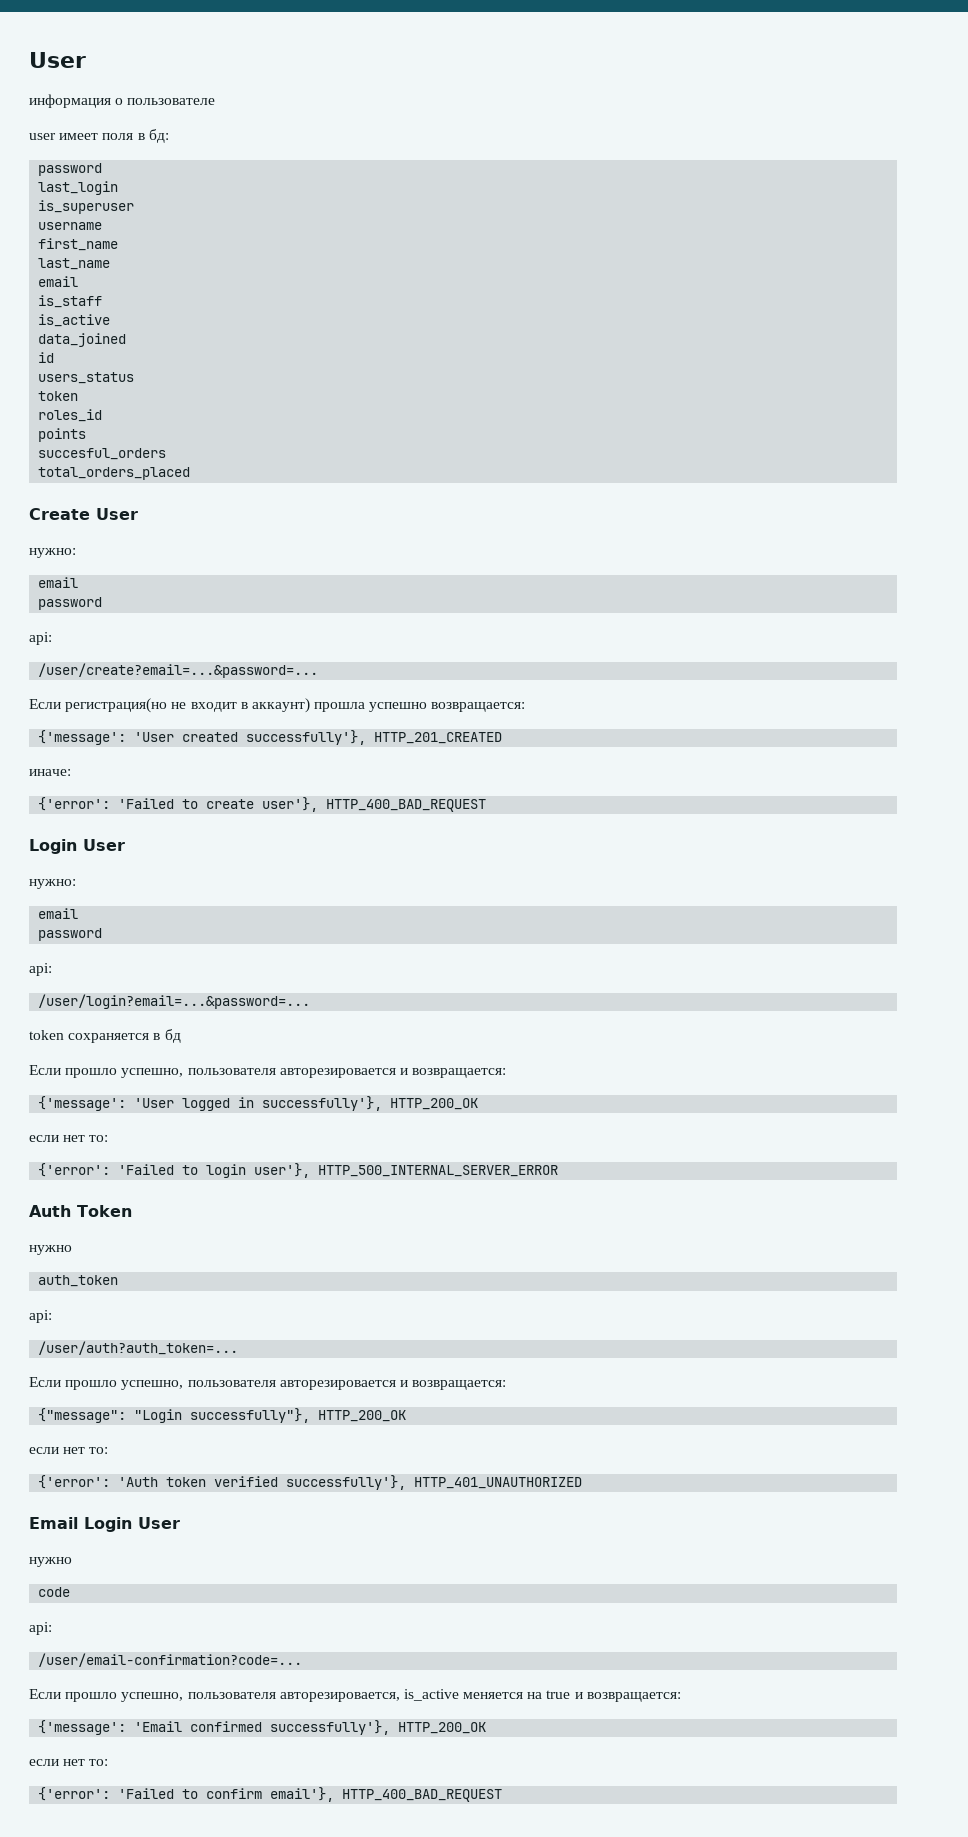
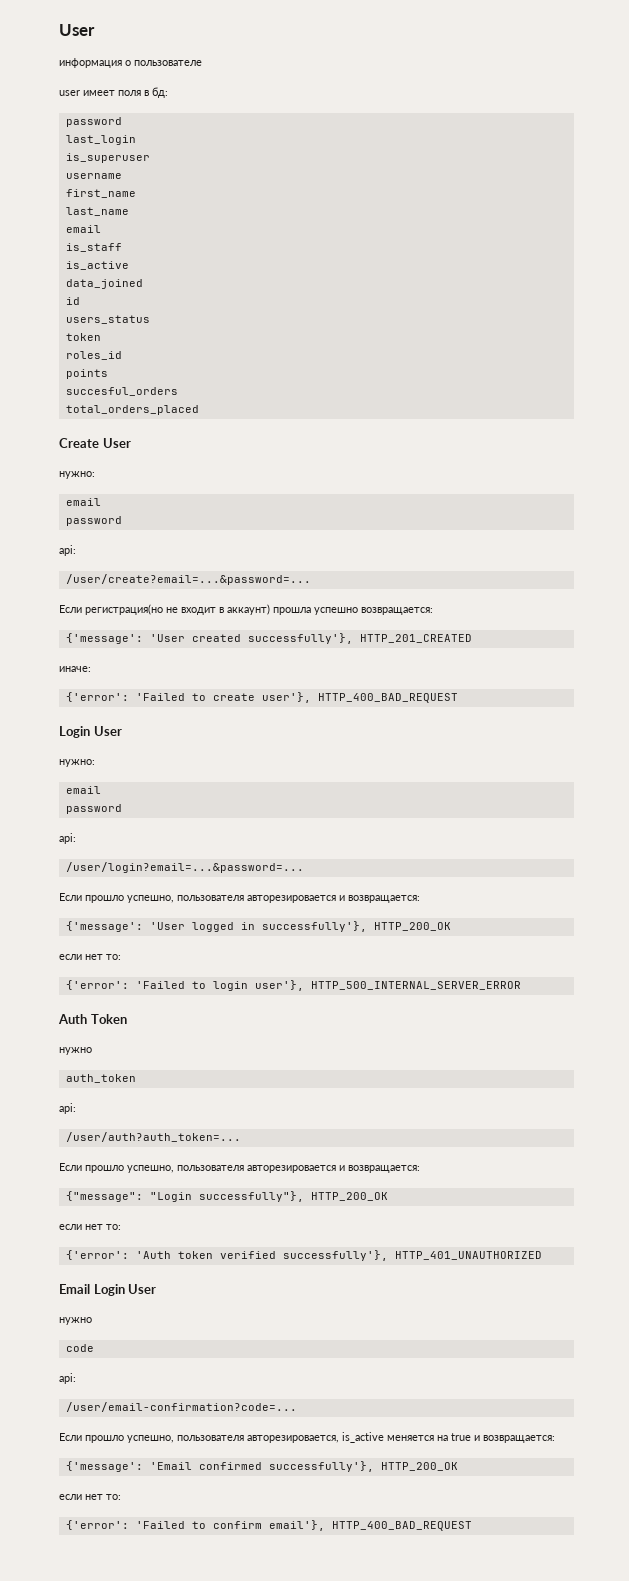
- token сохраняется в бд

